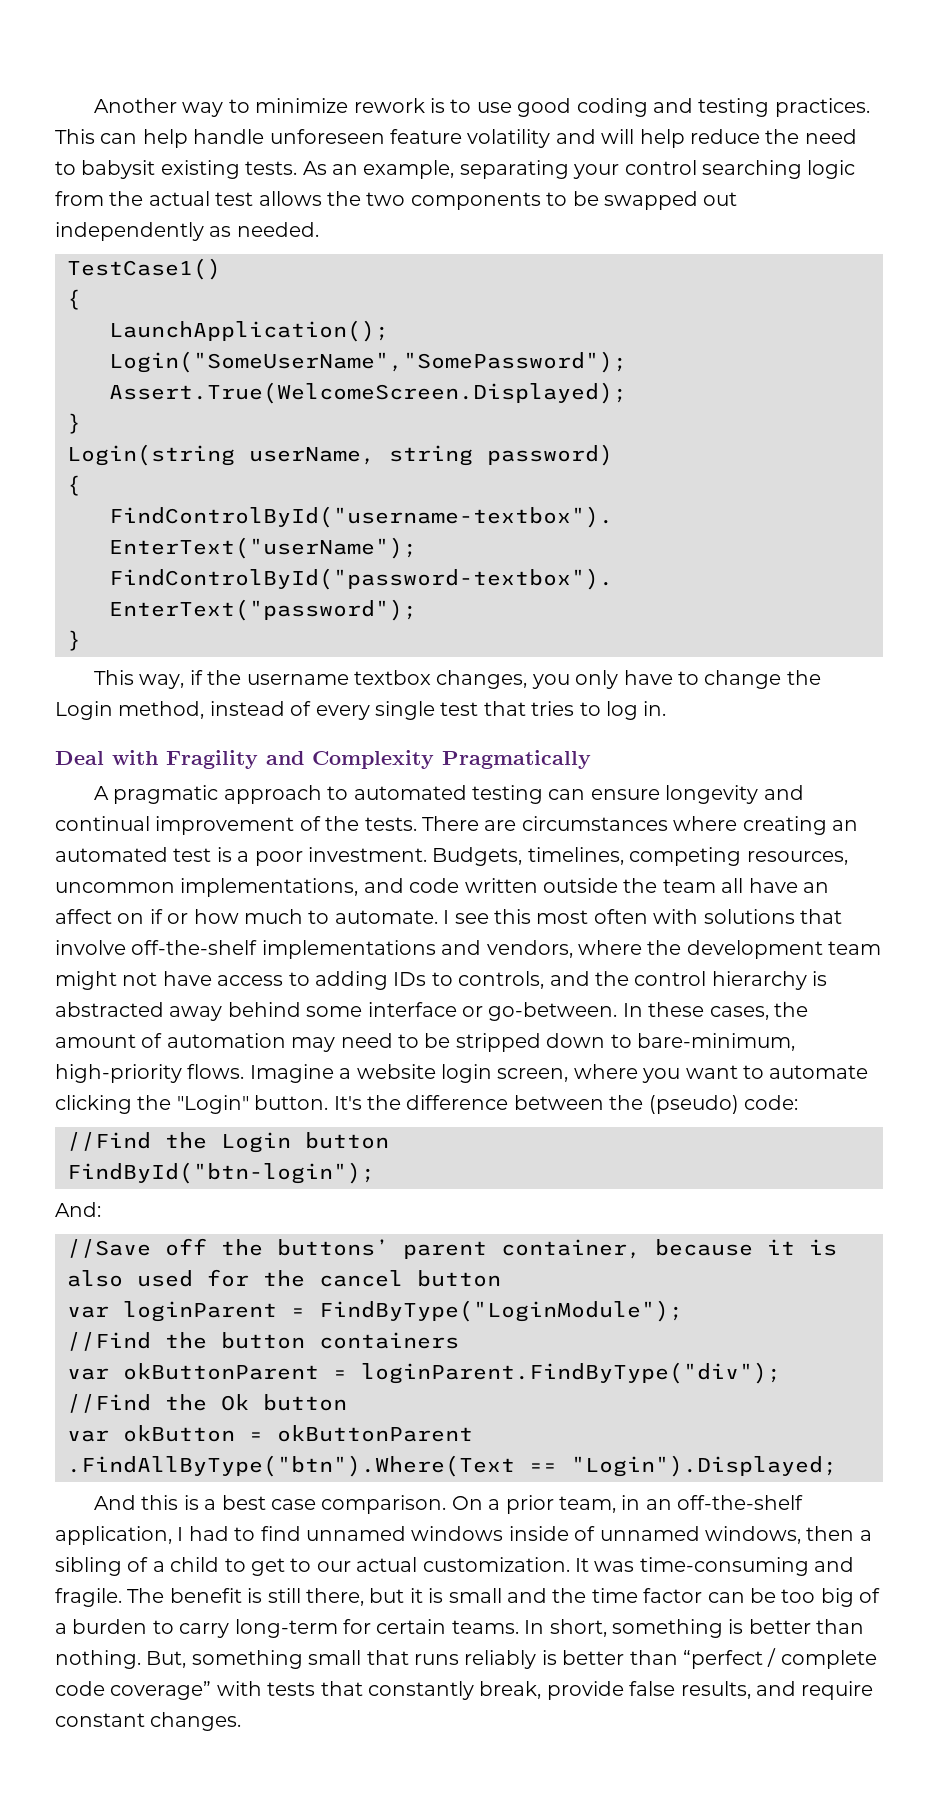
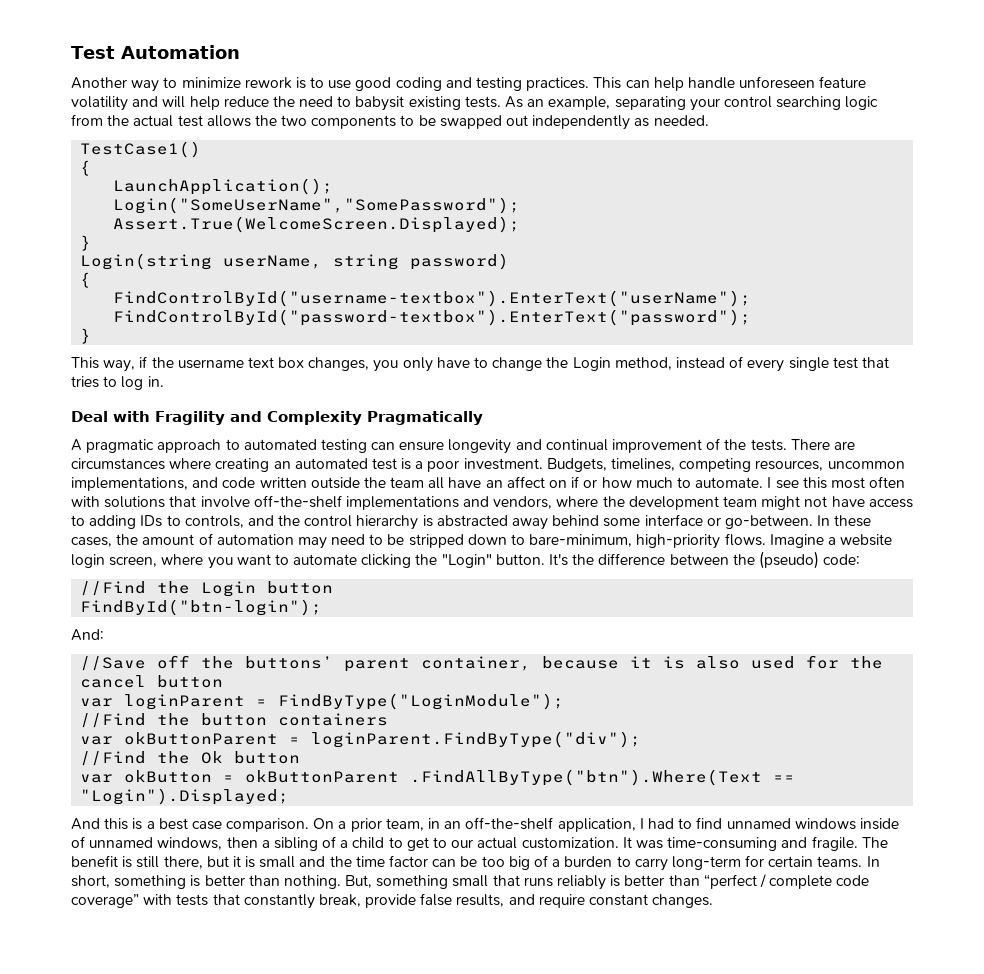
+ Test Automation
- This way, if the username textbox changes, you only have to change the Login method, instead of every single test that tries to log in.
+ This way, if the username text box changes, you only have to change the Login method, instead of every single test that tries to log in.

